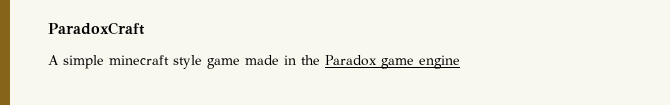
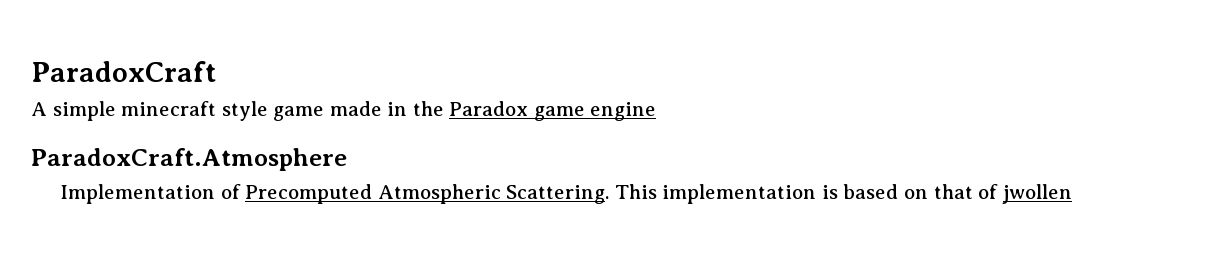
+ ParadoxCraft.Atmosphere
+ Implementation of Precomputed Atmospheric Scattering. This implementation is based on that of jwollen

